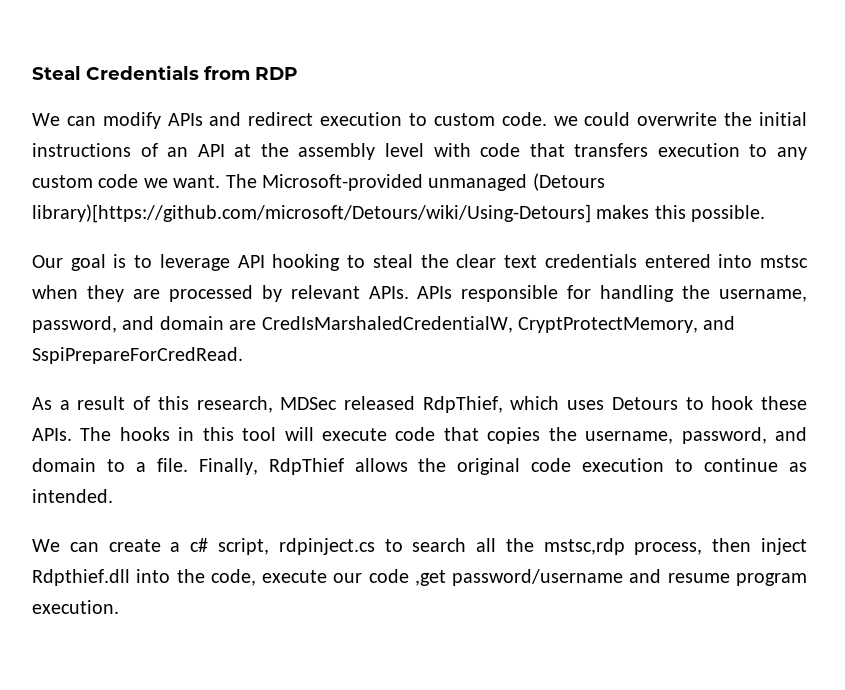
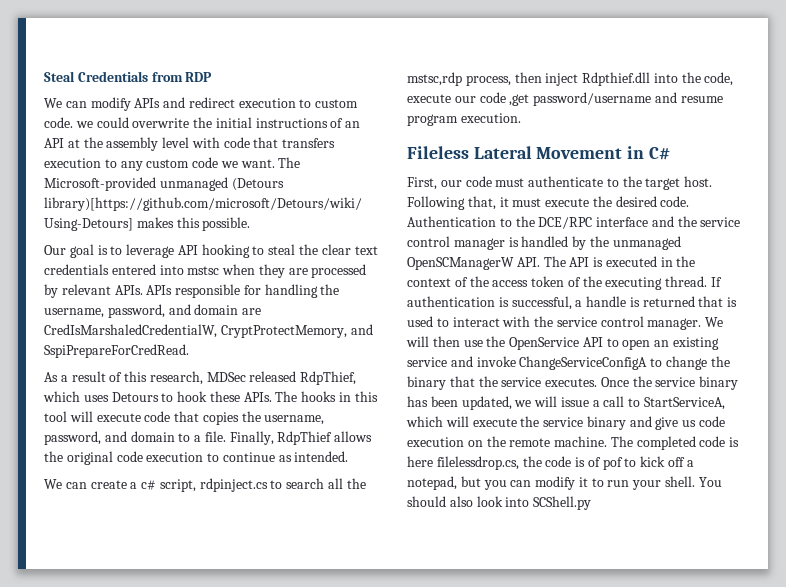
+ Fileless Lateral Movement in C#
+ First, our code must authenticate to the target host. Following that, it must execute the desired code. Authentication to the DCE/RPC interface and the service control manager is handled by the unmanaged OpenSCManagerW API. The API is executed in the context of the access token of the executing thread. If authentication is successful, a handle is returned that is used to interact with the service control manager. We will then use the OpenService API to open an existing service and invoke ChangeServiceConfigA to change the binary that the service executes. Once the service binary has been updated, we will issue a call to StartServiceA, which will execute the service binary and give us code execution on the remote machine. The completed code is here filelessdrop.cs, the code is of pof to kick off a notepad, but you can modify it to run your shell. You should also look into SCShell.py

